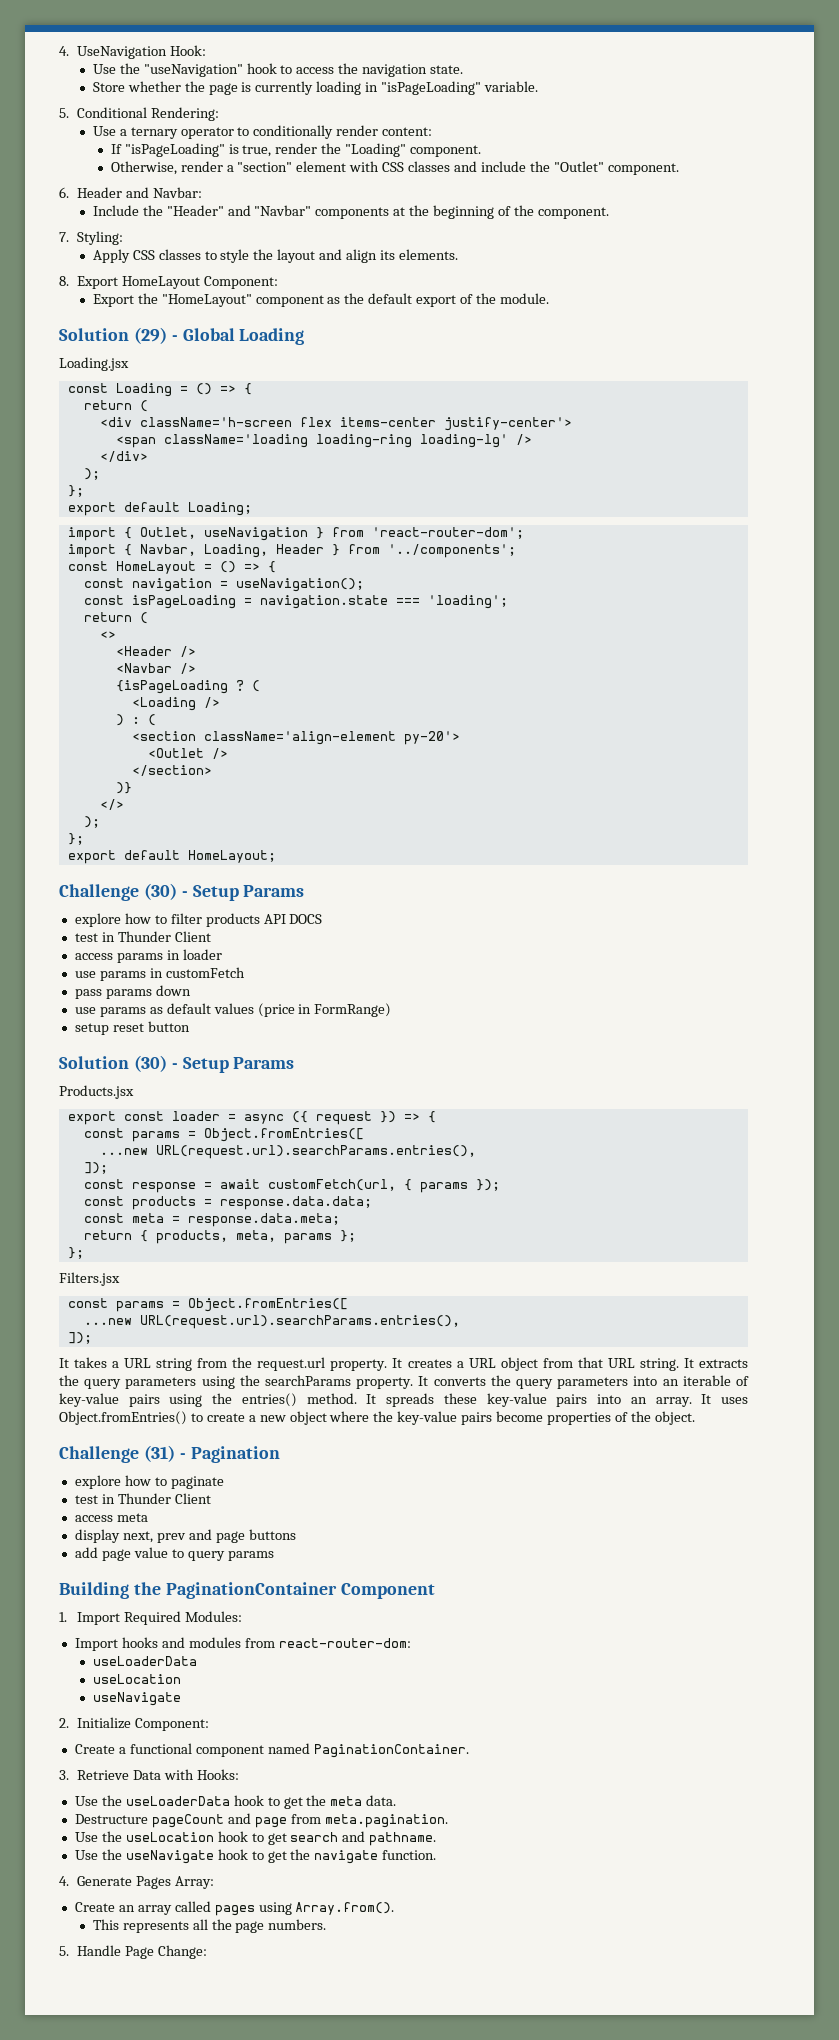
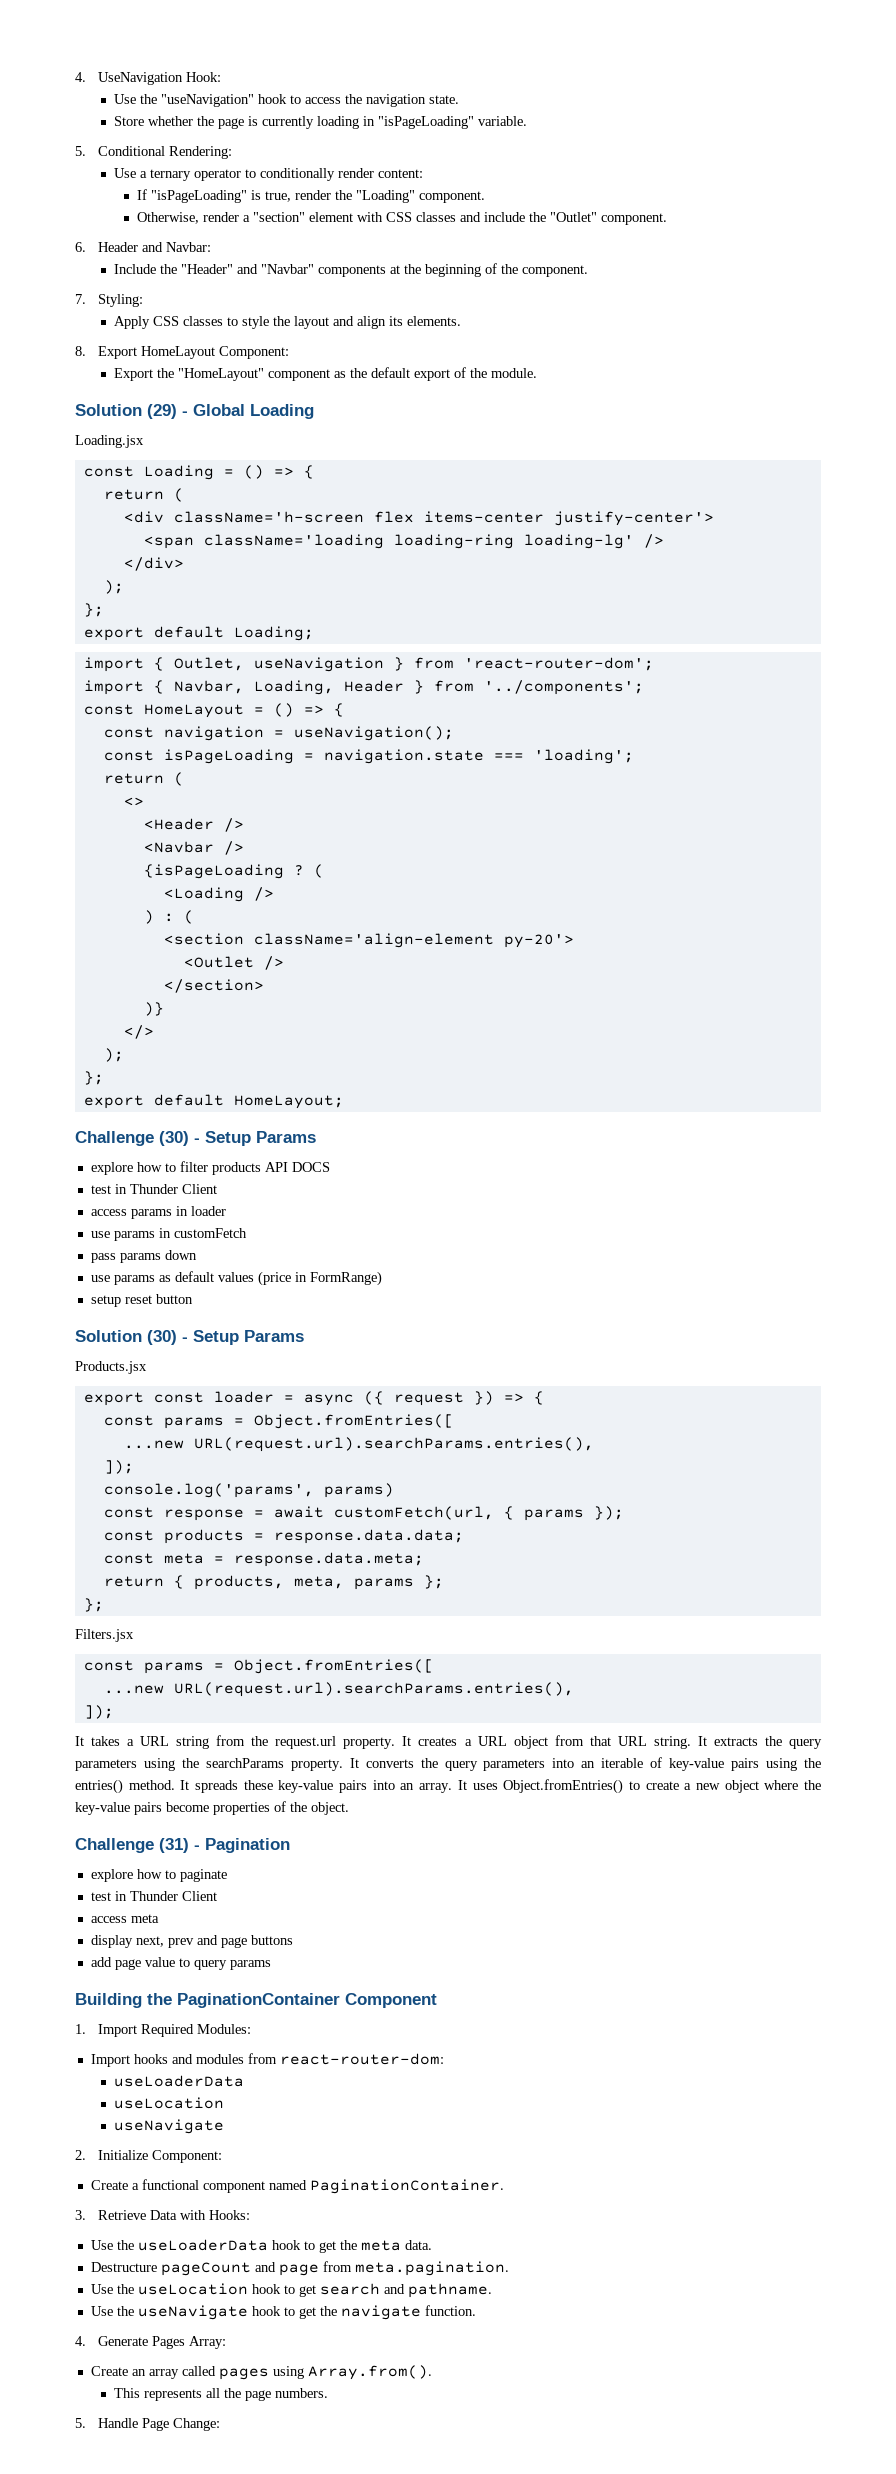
+ console.log('params', params)

